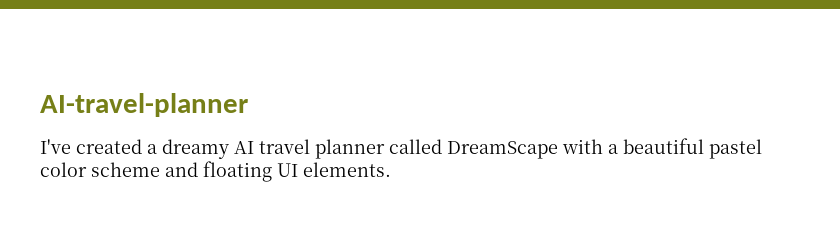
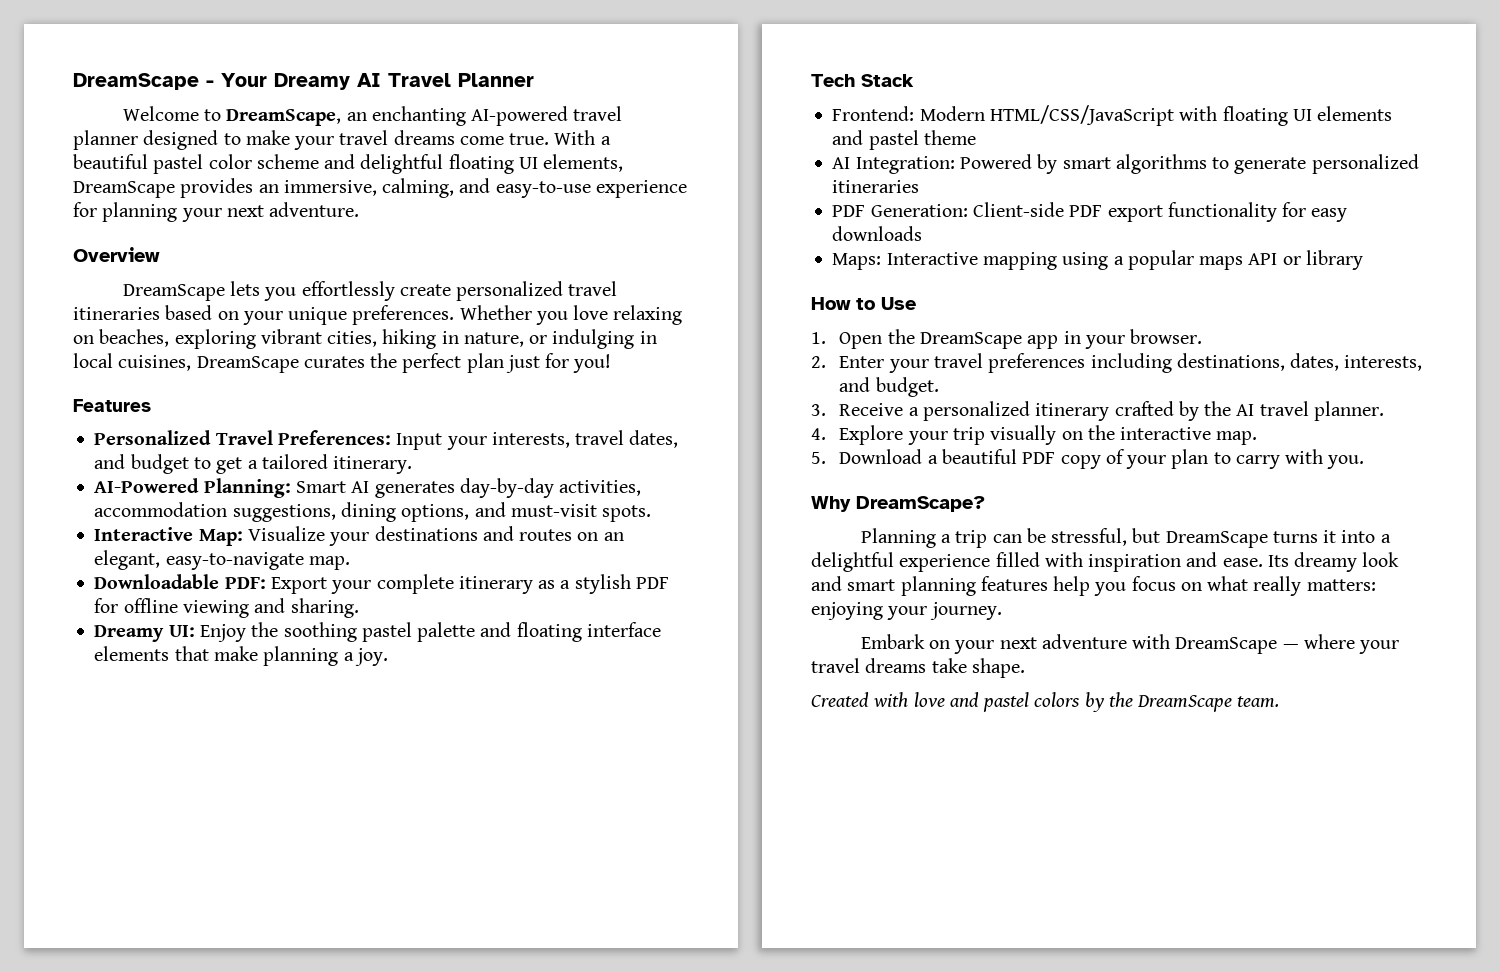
- AI-travel-planner
- I've created a dreamy AI travel planner called DreamScape with a beautiful pastel color scheme and floating UI elements.
+ DreamScape - Your Dreamy AI Travel Planner
+ Welcome to DreamScape, an enchanting AI-powered travel planner designed to make your travel dreams come true. With a beautiful pastel color scheme and delightful floating UI elements, DreamScape provides an immersive, calming, and easy-to-use experience for planning your next adventure.
+ Overview
+ DreamScape lets you effortlessly create personalized travel itineraries based on your unique preferences. Whether you love relaxing on beaches, exploring vibrant cities, hiking in nature, or indulging in local cuisines, DreamScape curates the perfect plan just for you!
+ Features
+ Personalized Travel Preferences: Input your interests, travel dates, and budget to get a tailored itinerary.
+ AI-Powered Planning: Smart AI generates day-by-day activities, accommodation suggestions, dining options, and must-visit spots.
+ Interactive Map: Visualize your destinations and routes on an elegant, easy-to-navigate map.
+ Downloadable PDF: Export your complete itinerary as a stylish PDF for offline viewing and sharing.
+ Dreamy UI: Enjoy the soothing pastel palette and floating interface elements that make planning a joy.
+ Tech Stack
+ Frontend: Modern HTML/CSS/JavaScript with floating UI elements and pastel theme
+ AI Integration: Powered by smart algorithms to generate personalized itineraries
+ PDF Generation: Client-side PDF export functionality for easy downloads
+ Maps: Interactive mapping using a popular maps API or library
+ How to Use
+ 1. Open the DreamScape app in your browser.
+ 2. Enter your travel preferences including destinations, dates, interests, and budget.
+ 3. Receive a personalized itinerary crafted by the AI travel planner.
+ 4. Explore your trip visually on the interactive map.
+ 5. Download a beautiful PDF copy of your plan to carry with you.
+ Why DreamScape?
+ Planning a trip can be stressful, but DreamScape turns it into a delightful experience filled with inspiration and ease. Its dreamy look and smart planning features help you focus on what really matters: enjoying your journey.
+ Embark on your next adventure with DreamScape — where your travel dreams take shape.
+ Created with love and pastel colors by the DreamScape team.

